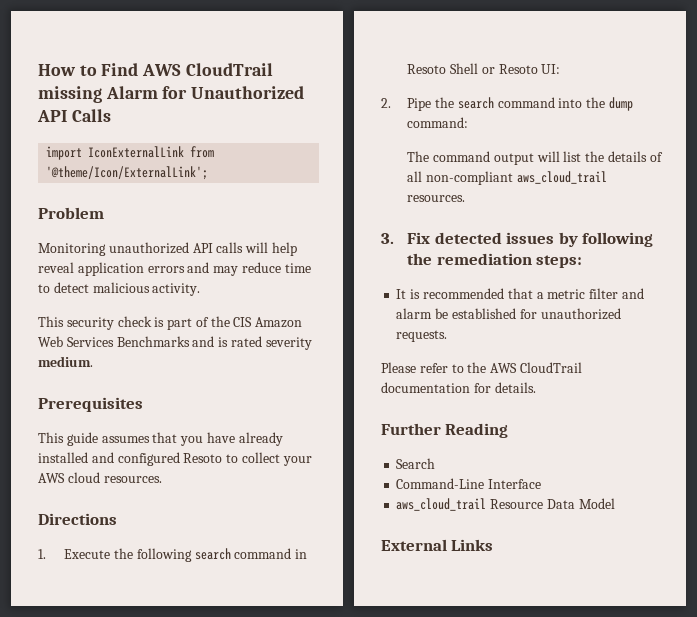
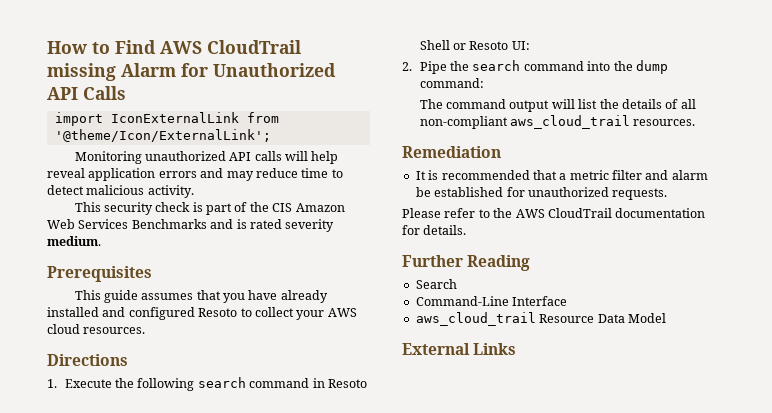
- Problem
- 3. Fix detected issues by following the remediation steps:
+ Remediation

